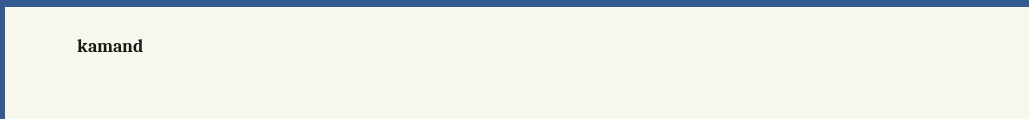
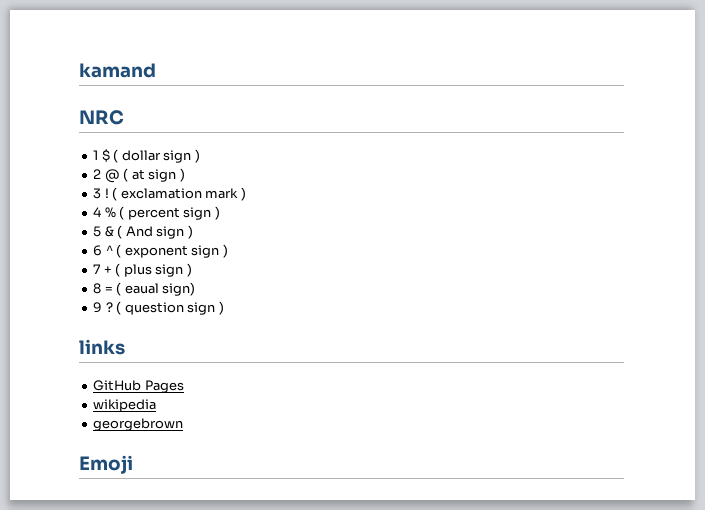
+ NRC
+ 1 $ ( dollar sign )
+ 2 @ ( at sign )
+ 3 ! ( exclamation mark )
+ 4 % ( percent sign )
+ 5 & ( And sign )
+ 6 ^ ( exponent sign )
+ 7 + ( plus sign )
+ 8 = ( eaual sign)
+ 9 ? ( question sign )
+ links
+ GitHub Pages
+ wikipedia
+ georgebrown
+ Emoji

